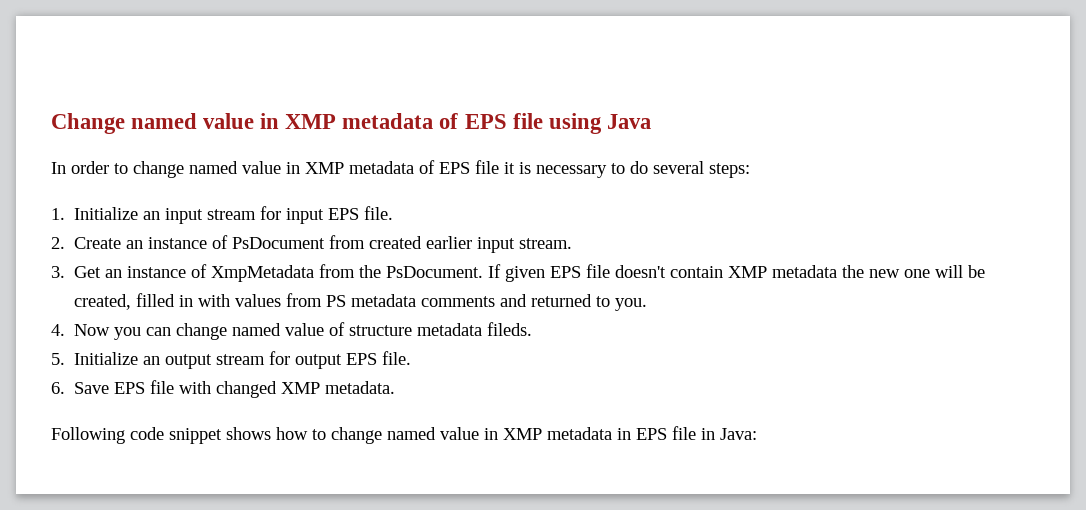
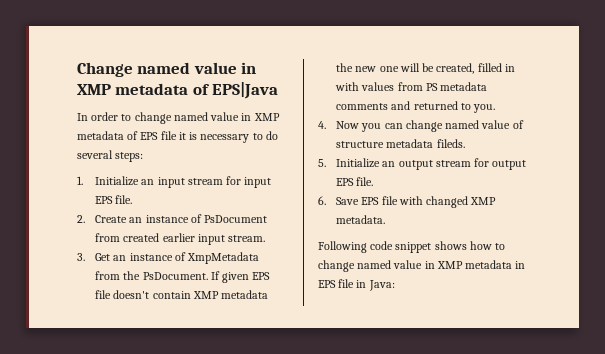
- Change named value in XMP metadata of EPS file using Java
+ Change named value in XMP metadata of EPS|Java

